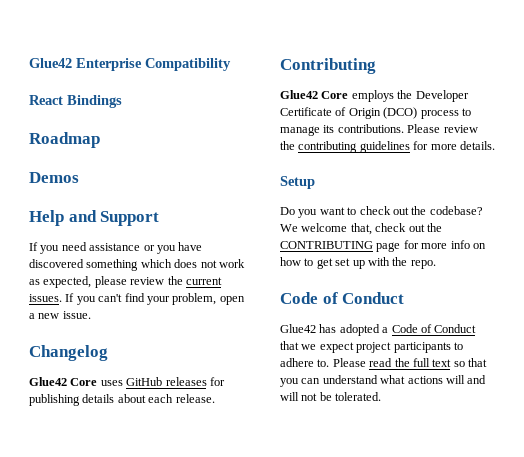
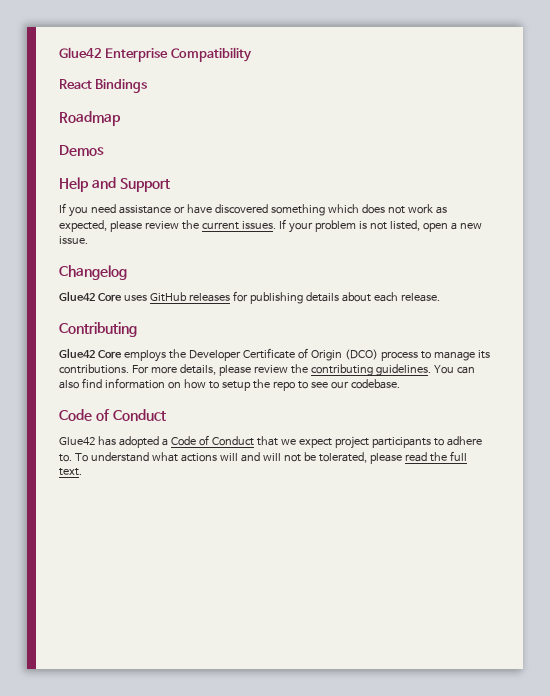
- If you need assistance or you have discovered something which does not work as expected, please review the current issues.
+ If you need assistance or have discovered something which does not work as expected, please review the current issues.
- If you can't find your problem, open a new issue.
+ If your problem is not listed, open a new issue.
- Please review the contributing guidelines for more details.
- Setup
- Do you want to check out the codebase? We welcome that, check out the CONTRIBUTING page for more info on how to get set up with the repo.
+ For more details, please review the contributing guidelines. You can also find information on how to setup the repo to see our codebase.
- Please read the full text so that you can understand what actions will and will not be tolerated.
+ To understand what actions will and will not be tolerated, please read the full text.

